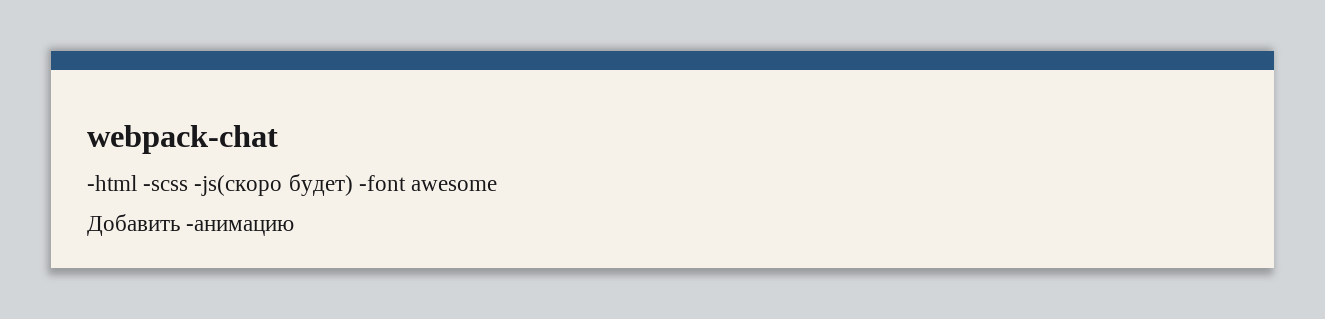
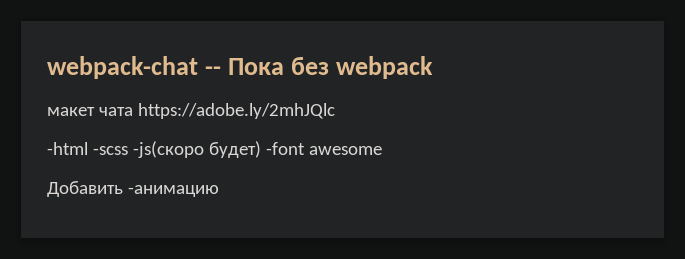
- webpack-chat
+ webpack-chat -- Пока без webpack
+ макет чата https://adobe.ly/2mhJQlc

